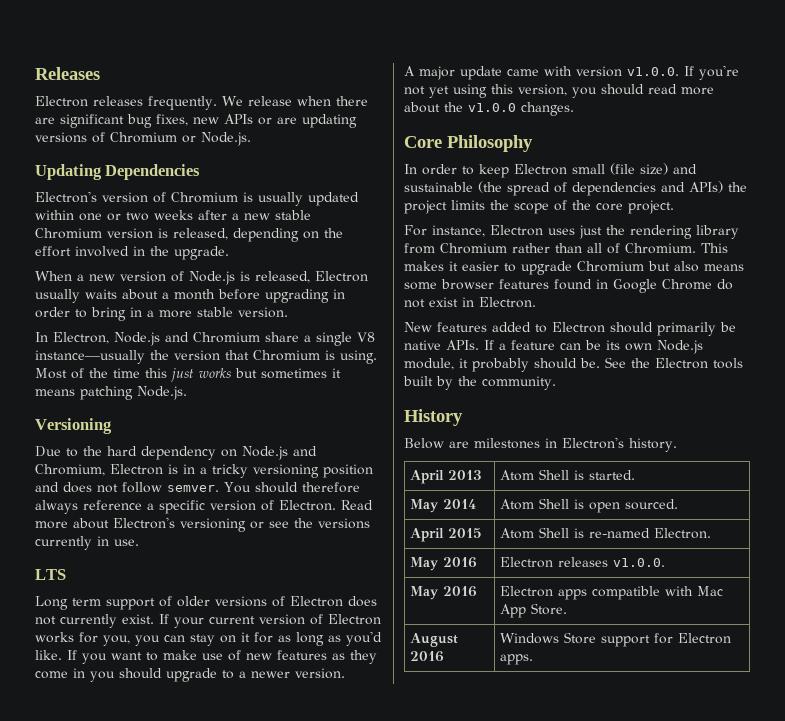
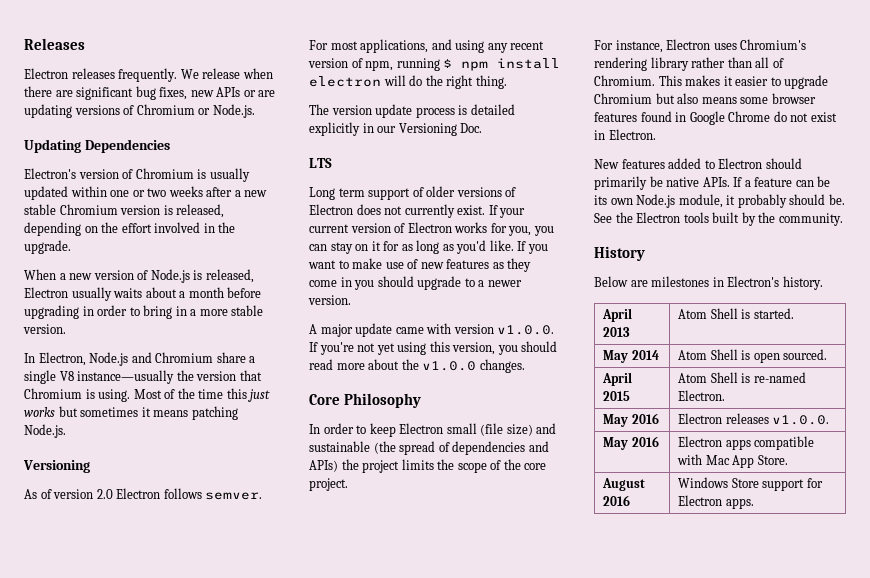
- Due to the hard dependency on Node.js and Chromium, Electron is in a tricky versioning position and does not follow semver. You should therefore always reference a specific version of Electron. Read more about Electron's versioning or see the versions currently in use.
+ As of version 2.0 Electron follows semver. For most applications, and using any recent version of npm, running $ npm install electron will do the right thing.
+ The version update process is detailed explicitly in our Versioning Doc.
- For instance, Electron uses just the rendering library from Chromium rather than all of Chromium.
+ For instance, Electron uses Chromium's rendering library rather than all of Chromium.

